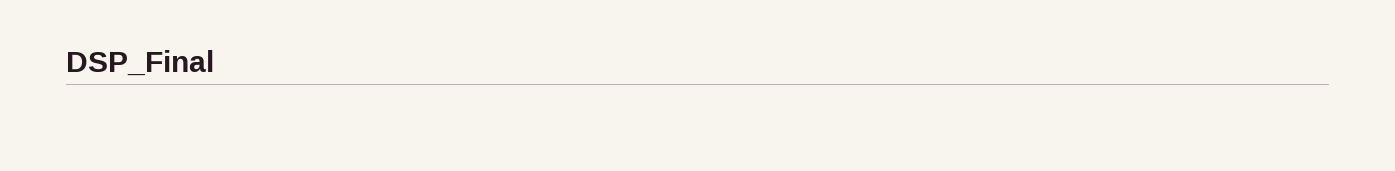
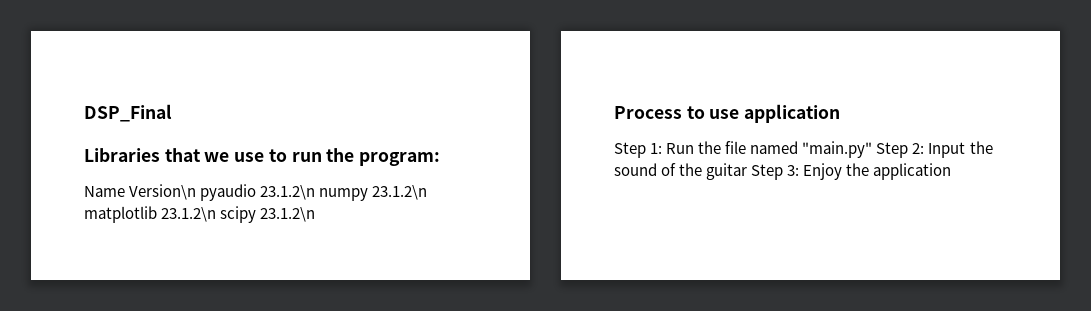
+ Libraries that we use to run the program:
+ Name Version\n pyaudio 23.1.2\n numpy 23.1.2\n matplotlib 23.1.2\n scipy 23.1.2\n
+ Process to use application
+ Step 1: Run the file named "main.py" Step 2: Input the sound of the guitar Step 3: Enjoy the application

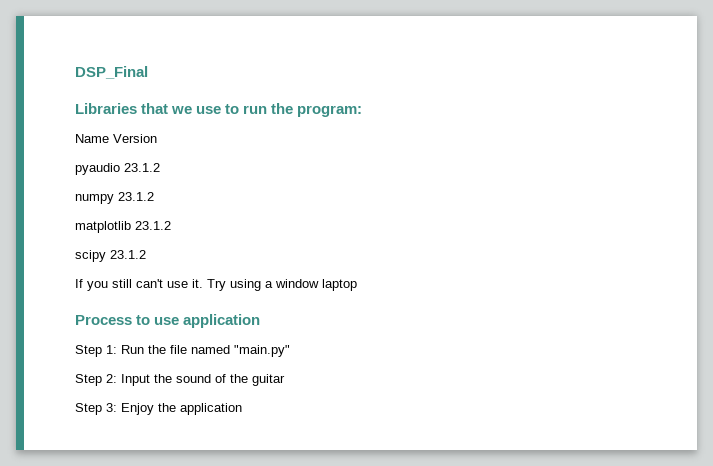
- Name Version\n pyaudio 23.1.2\n numpy 23.1.2\n matplotlib 23.1.2\n scipy 23.1.2\n
+ Name Version
+ pyaudio 23.1.2
+ numpy 23.1.2
+ matplotlib 23.1.2
+ scipy 23.1.2
+ If you still can't use it. Try using a window laptop
- Step 1: Run the file named "main.py" Step 2: Input the sound of the guitar Step 3: Enjoy the application
+ Step 1: Run the file named "main.py"
+ Step 2: Input the sound of the guitar
+ Step 3: Enjoy the application

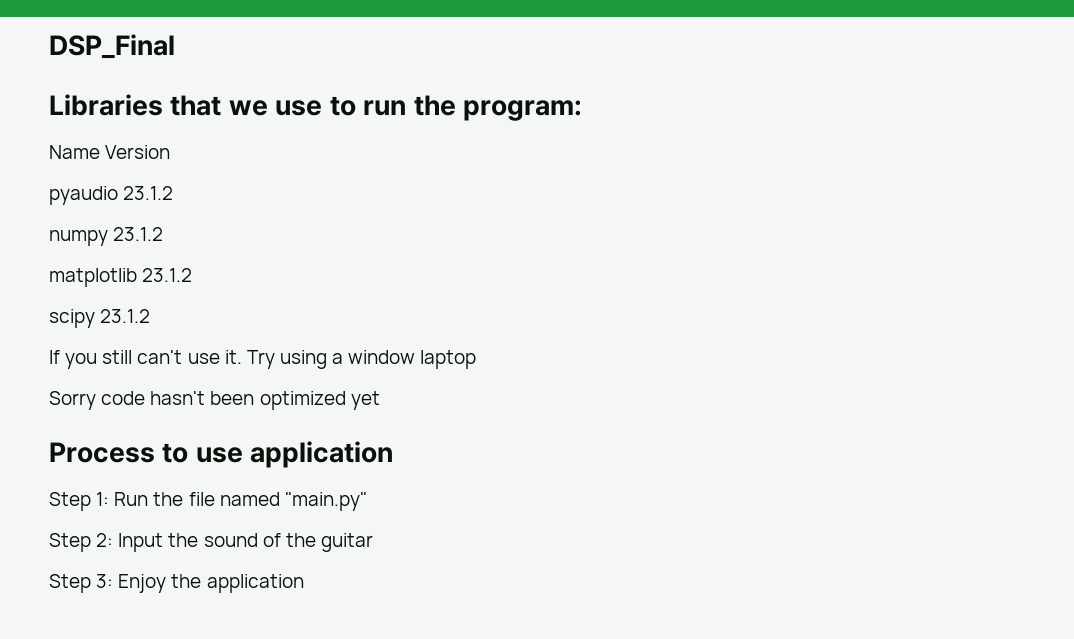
+ Sorry code hasn't been optimized yet

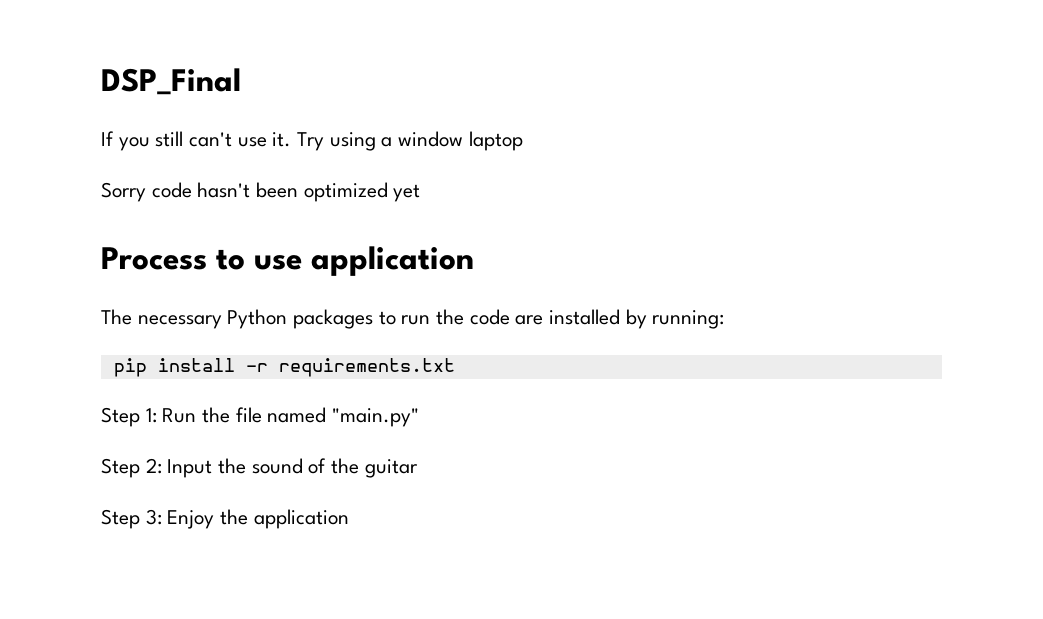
- Libraries that we use to run the program:
- Name Version
- pyaudio 23.1.2
- numpy 23.1.2
- matplotlib 23.1.2
- scipy 23.1.2
+ The necessary Python packages to run the code are installed by running:
+ pip install -r requirements.txt

